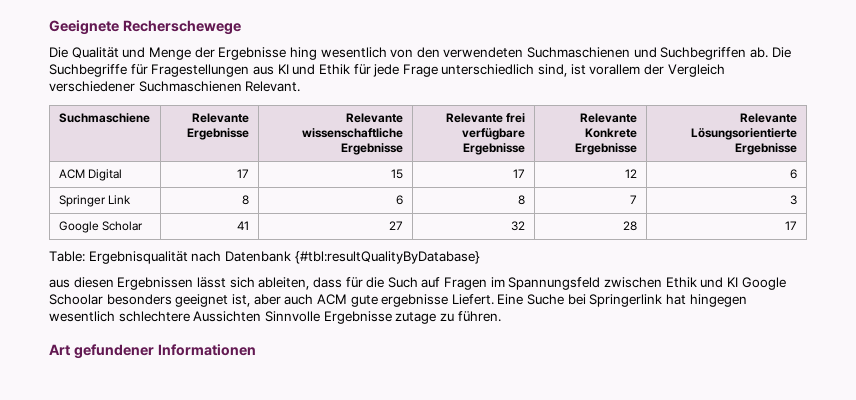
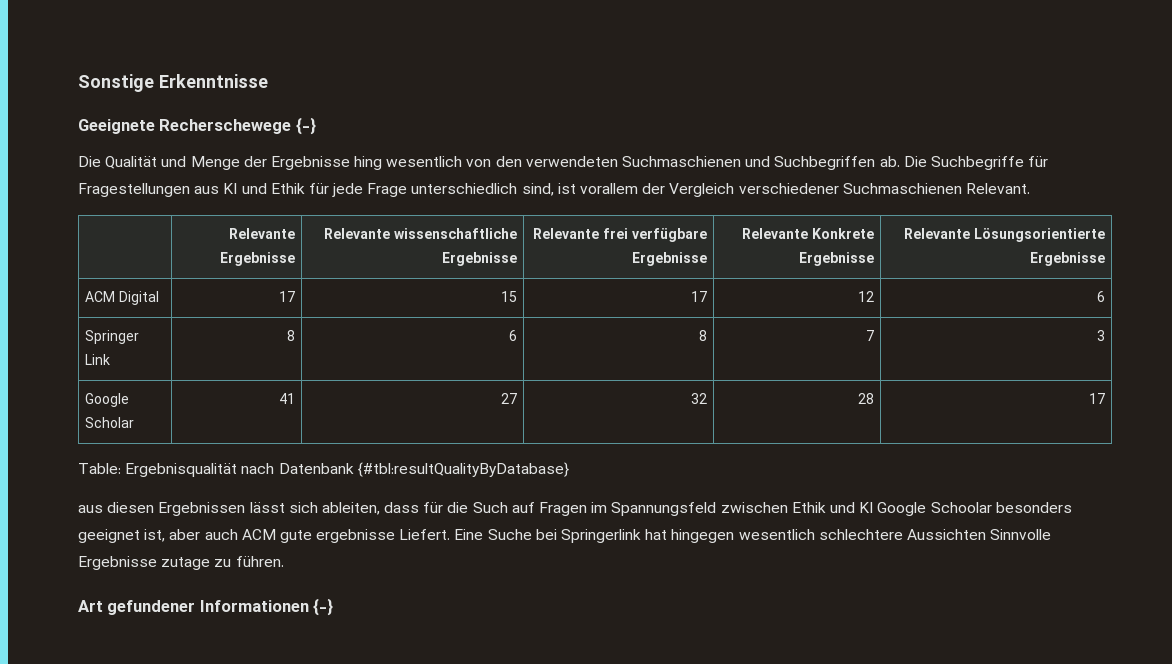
+ Sonstige Erkenntnisse
- Geeignete Recherschewege
+ Geeignete Recherschewege {-}
- Suchmaschiene | Relevante Ergebnisse | Relevante wissenschaftliche Ergebnisse | Relevante frei verfügbare Ergebnisse | Relevante Konkrete Ergebnisse | Relevante Lösungsorientierte Ergebnisse
+ | Relevante Ergebnisse | Relevante wissenschaftliche Ergebnisse | Relevante frei verfügbare Ergebnisse | Relevante Konkrete Ergebnisse | Relevante Lösungsorientierte Ergebnisse
- Art gefundener Informationen
+ Art gefundener Informationen {-}

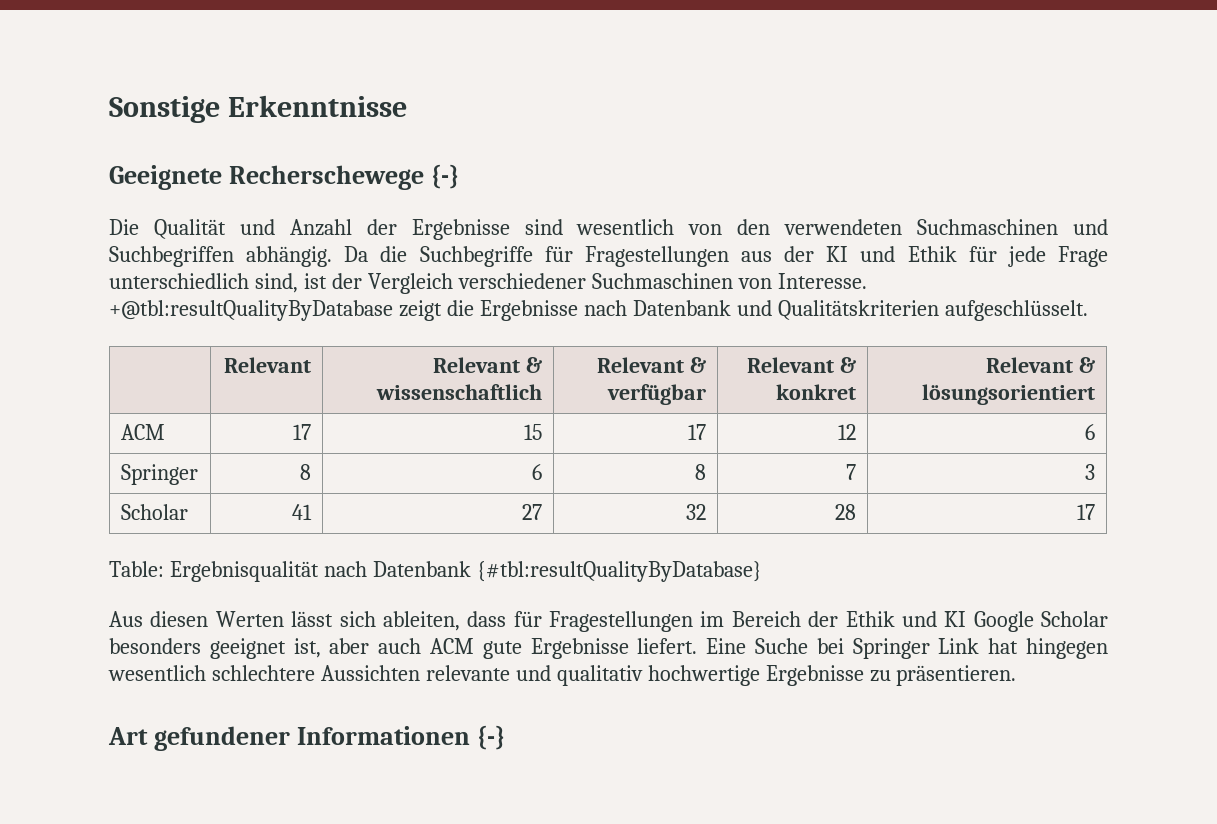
- Die Qualität und Menge der Ergebnisse hing wesentlich von den verwendeten Suchmaschienen und Suchbegriffen ab. Die Suchbegriffe für Fragestellungen aus KI und Ethik für jede Frage unterschiedlich sind, ist vorallem der Vergleich verschiedener Suchmaschienen Relevant.
- | Relevante Ergebnisse | Relevante wissenschaftliche Ergebnisse | Relevante frei verfügbare Ergebnisse | Relevante Konkrete Ergebnisse | Relevante Lösungsorientierte Ergebnisse
- ACM Digital | 17 | 15 | 17 | 12 | 6
+ Die Qualität und Anzahl der Ergebnisse sind wesentlich von den verwendeten Suchmaschinen und Suchbegriffen abhängig. Da die Suchbegriffe für Fragestellungen aus der KI und Ethik für jede Frage unterschiedlich sind, ist der Vergleich verschiedener Suchmaschinen von Interesse. +@tbl:resultQualityByDatabase zeigt die Ergebnisse nach Datenbank und Qualitätskriterien aufgeschlüsselt.
+ | Relevant | Relevant & wissenschaftlich | Relevant & verfügbar | Relevant & konkret | Relevant & lösungsorientiert
+ ACM | 17 | 15 | 17 | 12 | 6
- Springer Link | 8 | 6 | 8 | 7 | 3
+ Springer | 8 | 6 | 8 | 7 | 3
- Google Scholar | 41 | 27 | 32 | 28 | 17
+ Scholar | 41 | 27 | 32 | 28 | 17
- aus diesen Ergebnissen lässt sich ableiten, dass für die Such auf Fragen im Spannungsfeld zwischen Ethik und KI Google Schoolar besonders geeignet ist, aber auch ACM gute ergebnisse Liefert.
+ Aus diesen Werten lässt sich ableiten, dass für Fragestellungen im Bereich der Ethik und KI Google Scholar besonders geeignet ist, aber auch ACM gute Ergebnisse liefert.
- Eine Suche bei Springerlink hat hingegen wesentlich schlechtere Aussichten Sinnvolle Ergebnisse zutage zu führen.
+ Eine Suche bei Springer Link hat hingegen wesentlich schlechtere Aussichten relevante und qualitativ hochwertige Ergebnisse zu präsentieren.

